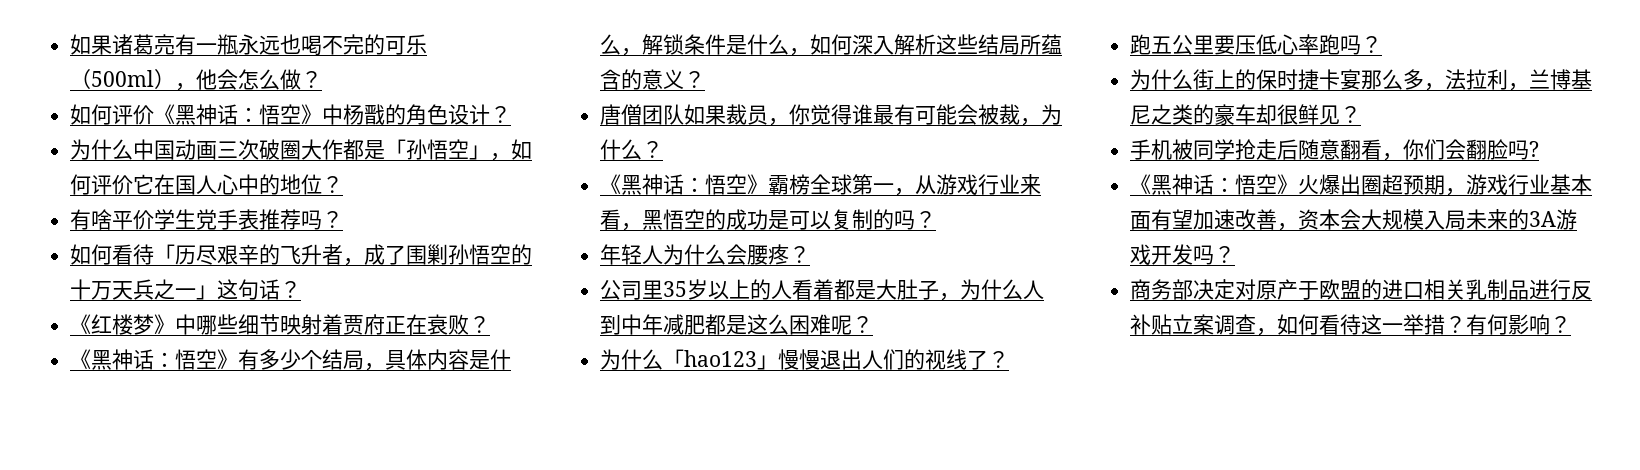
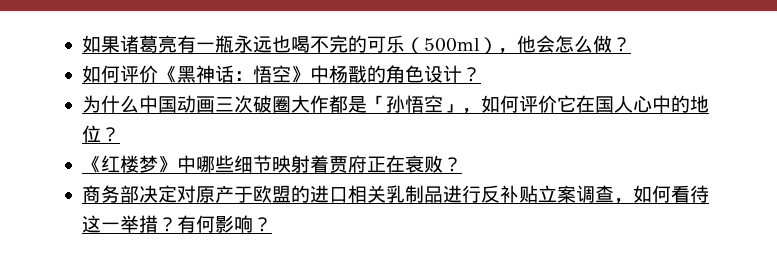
- 有啥平价学生党手表推荐吗？
- 如何看待「历尽艰辛的飞升者，成了围剿孙悟空的十万天兵之一」这句话？
- 《黑神话：悟空》有多少个结局，具体内容是什么，解锁条件是什么，如何深入解析这些结局所蕴含的意义？
- 唐僧团队如果裁员，你觉得谁最有可能会被裁，为什么？
- 《黑神话：悟空》霸榜全球第一，从游戏行业来看，黑悟空的成功是可以复制的吗？
- 年轻人为什么会腰疼？
- 公司里35岁以上的人看着都是大肚子，为什么人到中年减肥都是这么困难呢？
- 为什么「hao123」慢慢退出人们的视线了？
- 跑五公里要压低心率跑吗？
- 为什么街上的保时捷卡宴那么多，法拉利，兰博基尼之类的豪车却很鲜见？
- 手机被同学抢走后随意翻看，你们会翻脸吗?
- 《黑神话：悟空》火爆出圈超预期，游戏行业基本面有望加速改善，资本会大规模入局未来的3A游戏开发吗？

